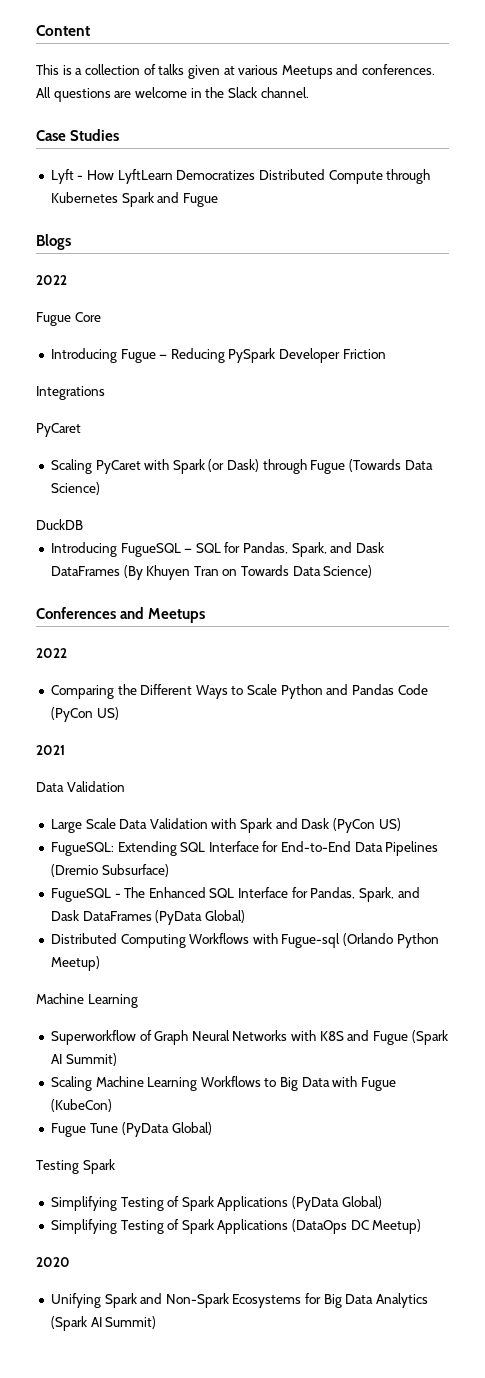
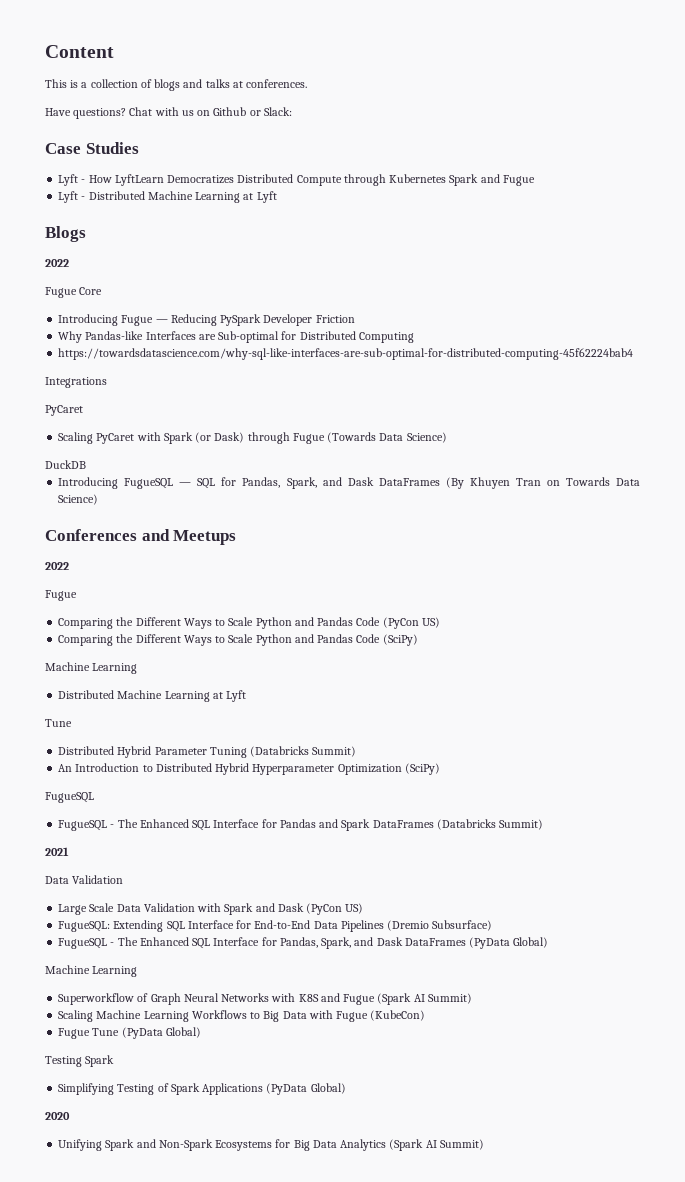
- This is a collection of talks given at various Meetups and conferences. All questions are welcome in the Slack channel.
+ This is a collection of blogs and talks at conferences.
+ Have questions? Chat with us on Github or Slack:
+ Lyft - Distributed Machine Learning at Lyft
+ Why Pandas-like Interfaces are Sub-optimal for Distributed Computing
+ https://towardsdatascience.com/why-sql-like-interfaces-are-sub-optimal-for-distributed-computing-45f62224bab4
  Conferences and Meetups
  2022
+ Fugue
+ Comparing the Different Ways to Scale Python and Pandas Code (SciPy)
+ Machine Learning
+ Distributed Machine Learning at Lyft
+ Tune
+ Distributed Hybrid Parameter Tuning (Databricks Summit)
+ An Introduction to Distributed Hybrid Hyperparameter Optimization (SciPy)
+ FugueSQL
+ FugueSQL - The Enhanced SQL Interface for Pandas and Spark DataFrames (Databricks Summit)
- Distributed Computing Workflows with Fugue-sql (Orlando Python Meetup)
- Simplifying Testing of Spark Applications (DataOps DC Meetup)

